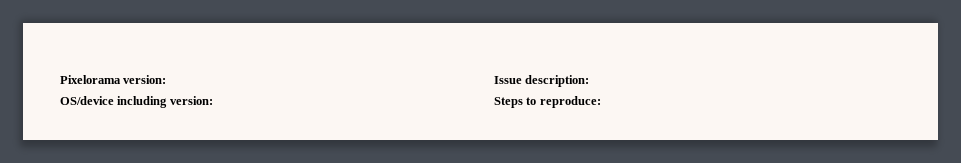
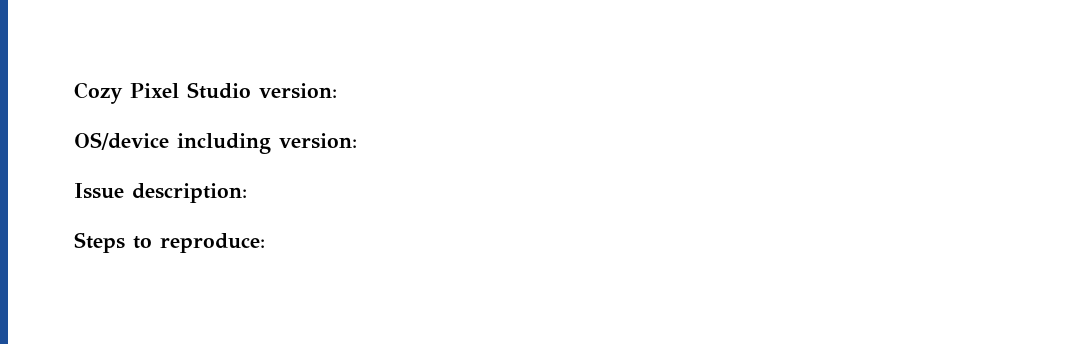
- Pixelorama version:
+ Cozy Pixel Studio version:

